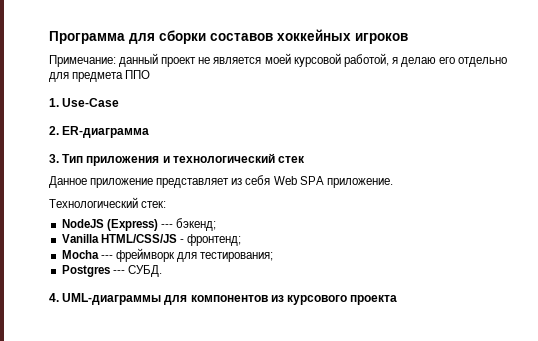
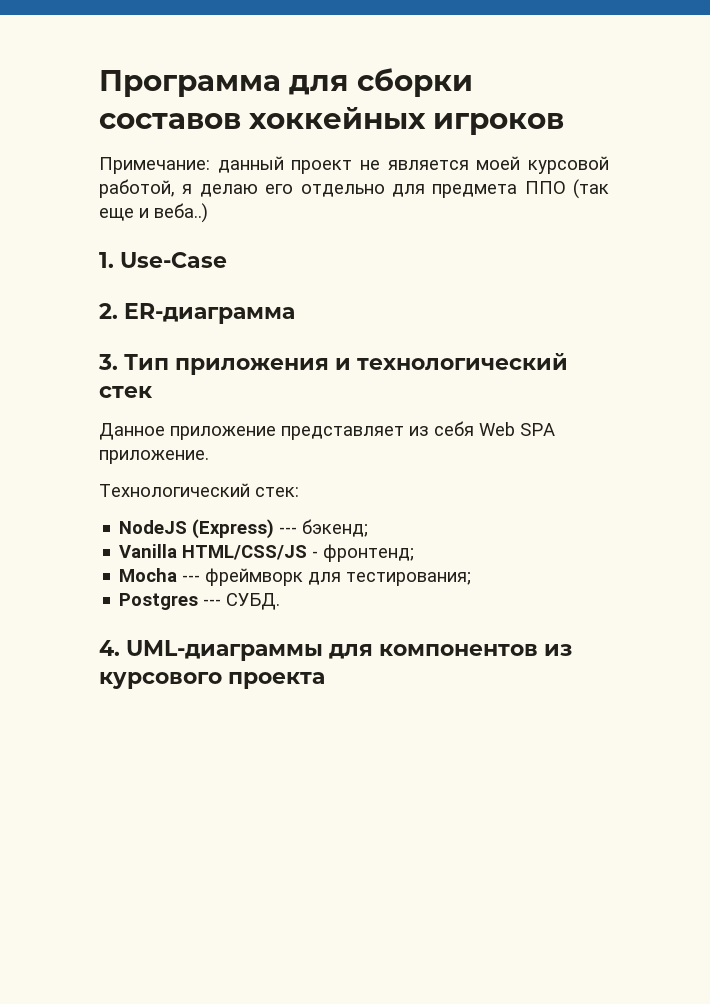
- Примечание: данный проект не является моей курсовой работой, я делаю его отдельно для предмета ППО
+ Примечание: данный проект не является моей курсовой работой, я делаю его отдельно для предмета ППО (так еще и веба..)

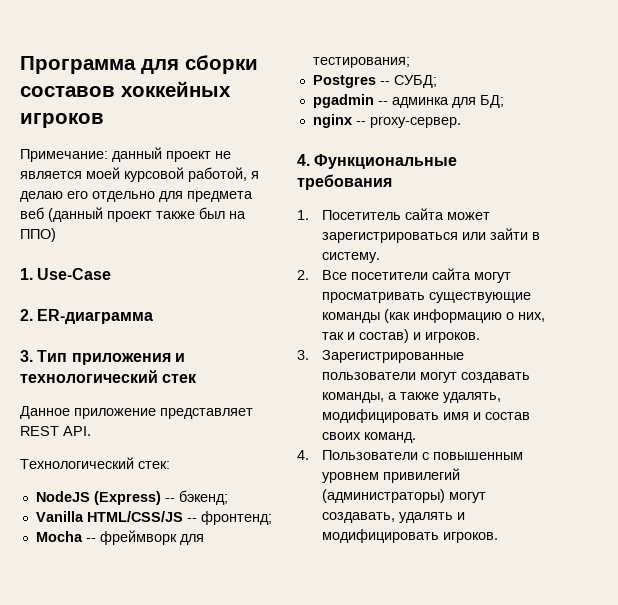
- Примечание: данный проект не является моей курсовой работой, я делаю его отдельно для предмета ППО (так еще и веба..)
+ Примечание: данный проект не является моей курсовой работой, я делаю его отдельно для предмета веб (данный проект также был на ППО)
- Данное приложение представляет из себя Web SPA приложение.
+ Данное приложение представляет REST API.
- NodeJS (Express) --- бэкенд;
+ NodeJS (Express) -- бэкенд;
- Vanilla HTML/CSS/JS - фронтенд;
+ Vanilla HTML/CSS/JS -- фронтенд;
- Mocha --- фреймворк для тестирования;
+ Mocha -- фреймворк для тестирования;
- Postgres --- СУБД.
- 4. UML-диаграммы для компонентов из курсового проекта
+ Postgres -- СУБД;
+ pgadmin -- админка для БД;
+ nginx -- proxy-сервер.
+ 4. Функциональные требования
+ 1. Посетитель сайта может зарегистрироваться или зайти в систему.
+ 2. Все посетители сайта могут просматривать существующие команды (как информацию о них, так и состав) и игроков.
+ 3. Зарегистрированные пользователи могут создавать команды, а также удалять, модифицировать имя и состав своих команд.
+ 4. Пользователи с повышенным уровнем привилегий (администраторы) могут создавать, удалять и модифицировать игроков.

